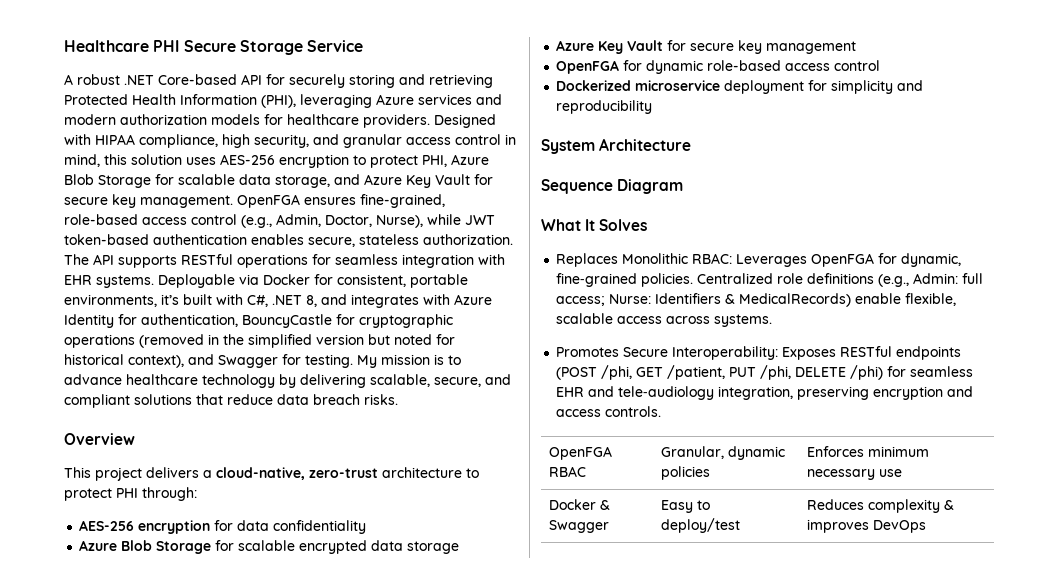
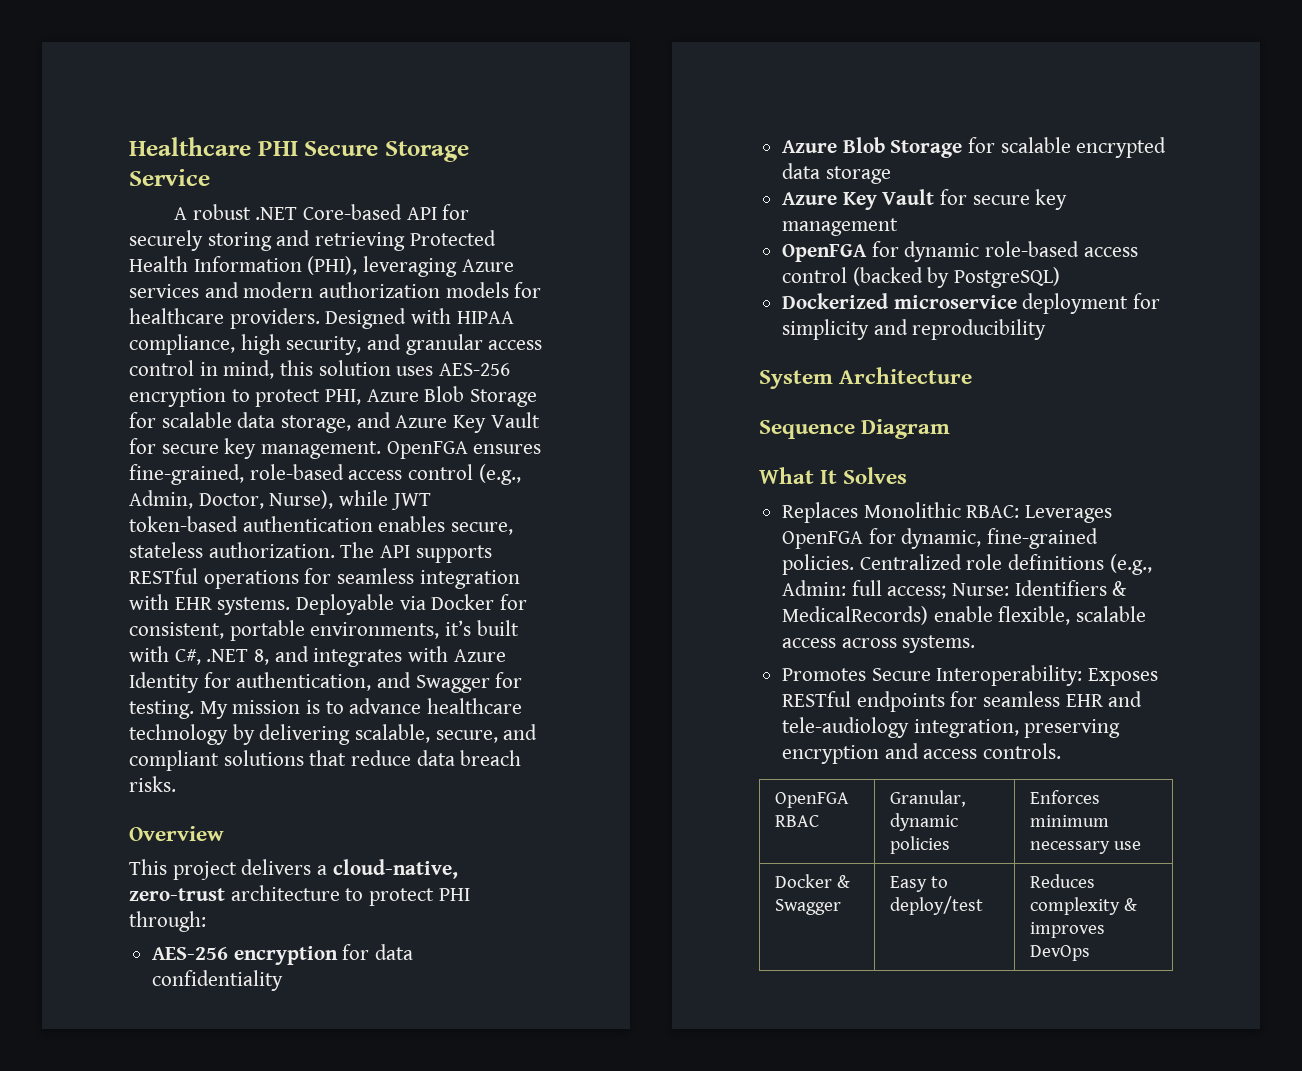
- Deployable via Docker for consistent, portable environments, it’s built with C#, .NET 8, and integrates with Azure Identity for authentication, BouncyCastle for cryptographic operations (removed in the simplified version but noted for historical context), and Swagger for testing.
+ Deployable via Docker for consistent, portable environments, it’s built with C#, .NET 8, and integrates with Azure Identity for authentication, and Swagger for testing.
- OpenFGA for dynamic role-based access control
+ OpenFGA for dynamic role-based access control (backed by PostgreSQL)
- Promotes Secure Interoperability: Exposes RESTful endpoints (POST /phi, GET /patient, PUT /phi, DELETE /phi) for seamless EHR and tele‑audiology integration, preserving encryption and access controls.
+ Promotes Secure Interoperability: Exposes RESTful endpoints for seamless EHR and tele‑audiology integration, preserving encryption and access controls.

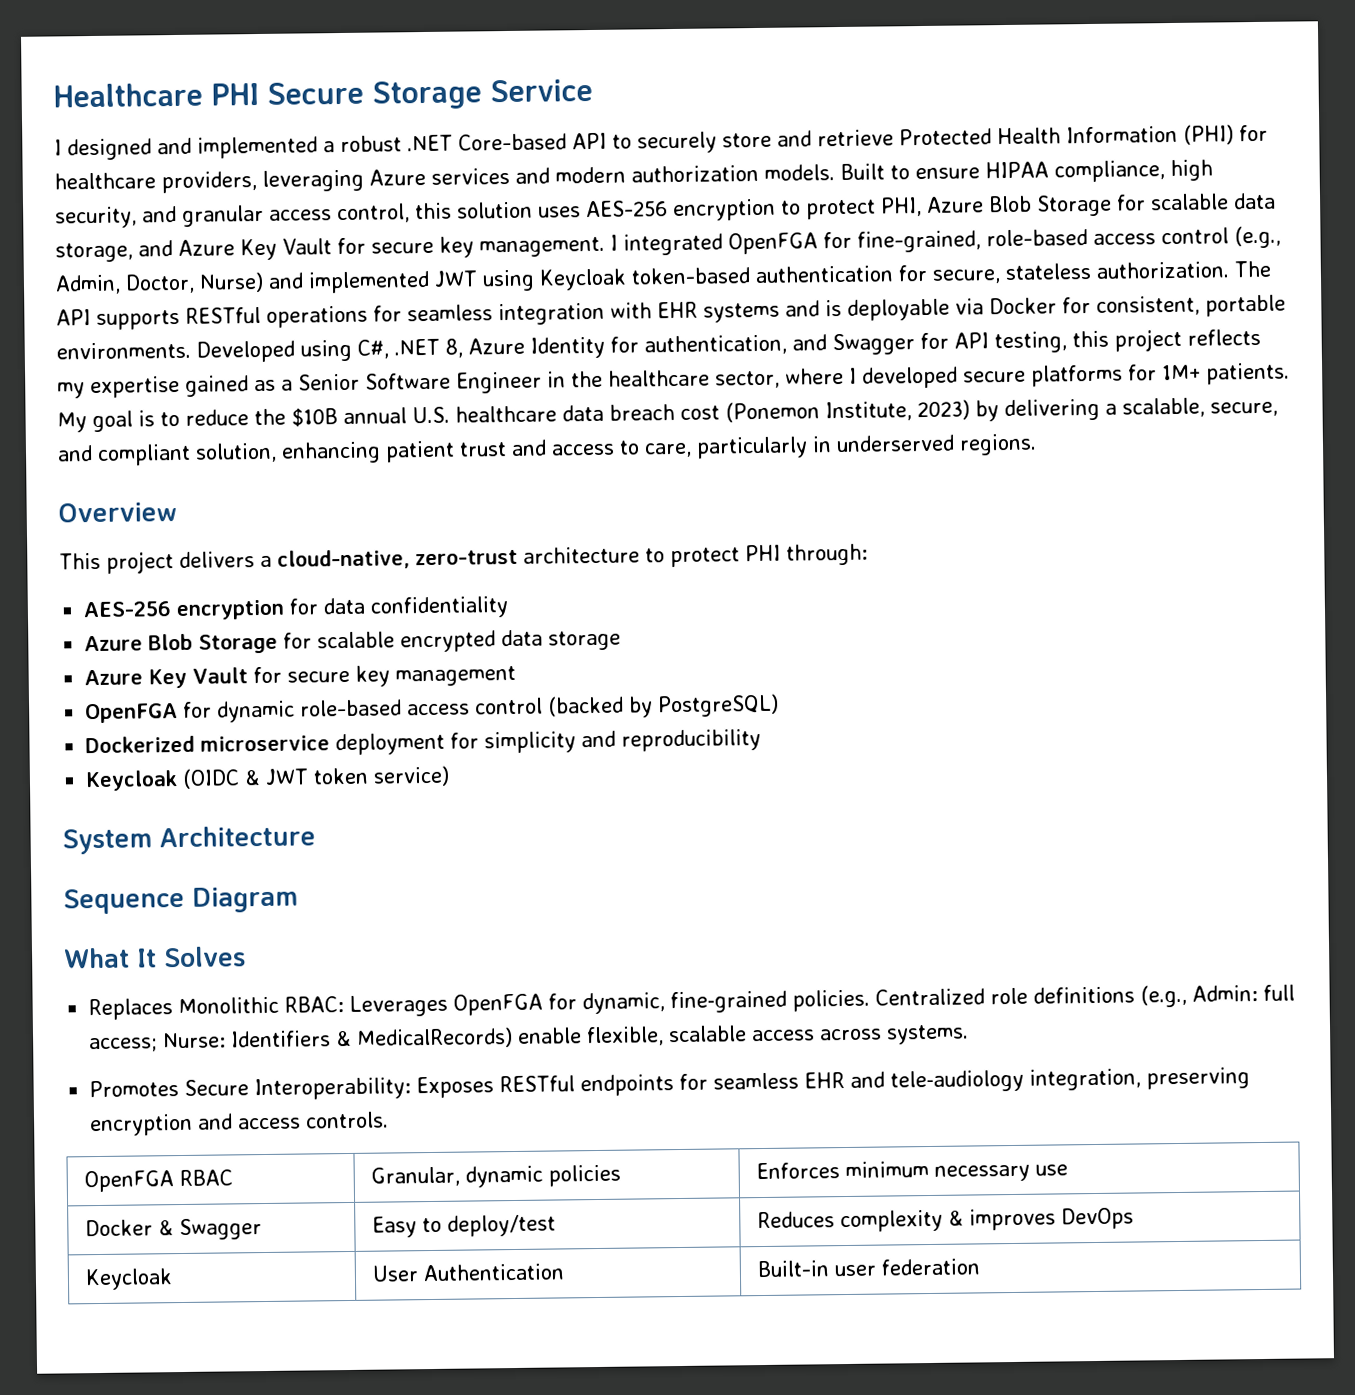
- A robust .NET Core-based API for securely storing and retrieving Protected Health Information (PHI), leveraging Azure services and modern authorization models for healthcare providers. Designed with HIPAA compliance, high security, and granular access control in mind, this solution uses AES-256 encryption to protect PHI, Azure Blob Storage for scalable data storage, and Azure Key Vault for secure key management.
+ I designed and implemented a robust .NET Core-based API to securely store and retrieve Protected Health Information (PHI) for healthcare providers, leveraging Azure services and modern authorization models. Built to ensure HIPAA compliance, high security, and granular access control, this solution uses AES-256 encryption to protect PHI, Azure Blob Storage for scalable data storage, and Azure Key Vault for secure key management.
- OpenFGA ensures fine-grained, role-based access control (e.g., Admin, Doctor, Nurse), while JWT token-based authentication enables secure, stateless authorization.
+ I integrated OpenFGA for fine-grained, role-based access control (e.g., Admin, Doctor, Nurse) and implemented JWT using Keycloak token-based authentication for secure, stateless authorization.
- The API supports RESTful operations for seamless integration with EHR systems. Deployable via Docker for consistent, portable environments, it’s built with C#, .NET 8, and integrates with Azure Identity for authentication, and Swagger for testing. My mission is to advance healthcare technology by delivering scalable, secure, and compliant solutions that reduce data breach risks.
+ The API supports RESTful operations for seamless integration with EHR systems and is deployable via Docker for consistent, portable environments. Developed using C#, .NET 8, Azure Identity for authentication, and Swagger for API testing, this project reflects my expertise gained as a Senior Software Engineer in the healthcare sector, where I developed secure platforms for 1M+ patients. My goal is to reduce the $10B annual U.S. healthcare data breach cost (Ponemon Institute, 2023) by delivering a scalable, secure, and compliant solution, enhancing patient trust and access to care, particularly in underserved regions.
+ Keycloak (OIDC & JWT token service)
+ Keycloak | User Authentication | Built-in user federation

